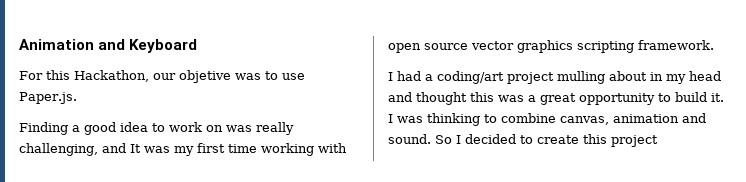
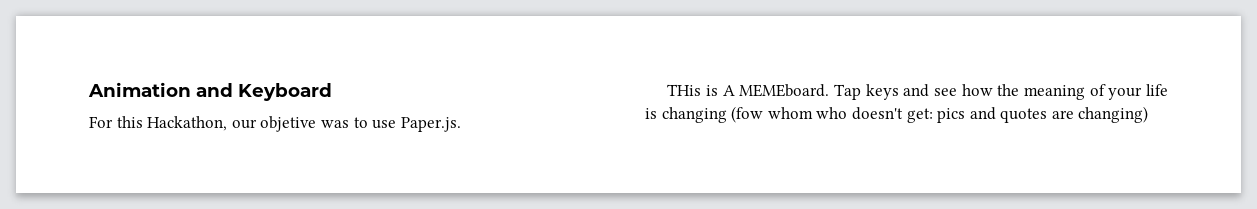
- Finding a good idea to work on was really challenging, and It was my first time working with open source vector graphics scripting framework.
- I had a coding/art project mulling about in my head and thought this was a great opportunity to build it. I was thinking to combine canvas, animation and sound. So I decided to create this project
+ THis is A MEMEboard. Tap keys and see how the meaning of your life is changing (fow whom who doesn't get: pics and quotes are changing)

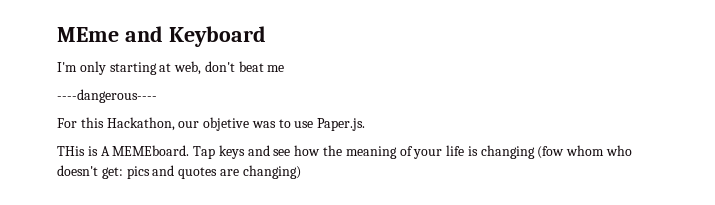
- Animation and Keyboard
+ MEme and Keyboard
+ I'm only starting at web, don't beat me
+ ----dangerous----

